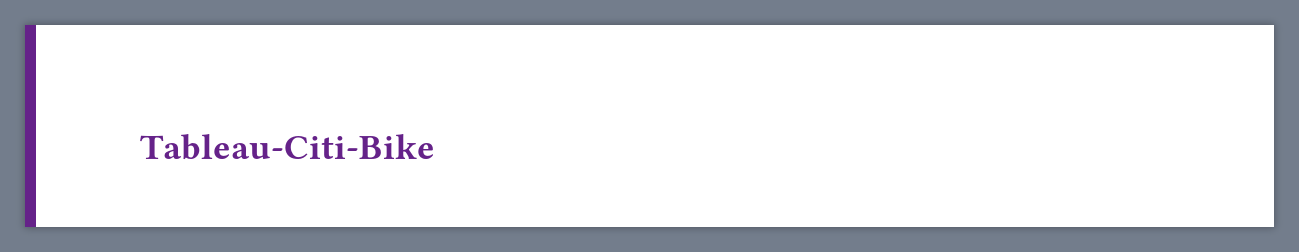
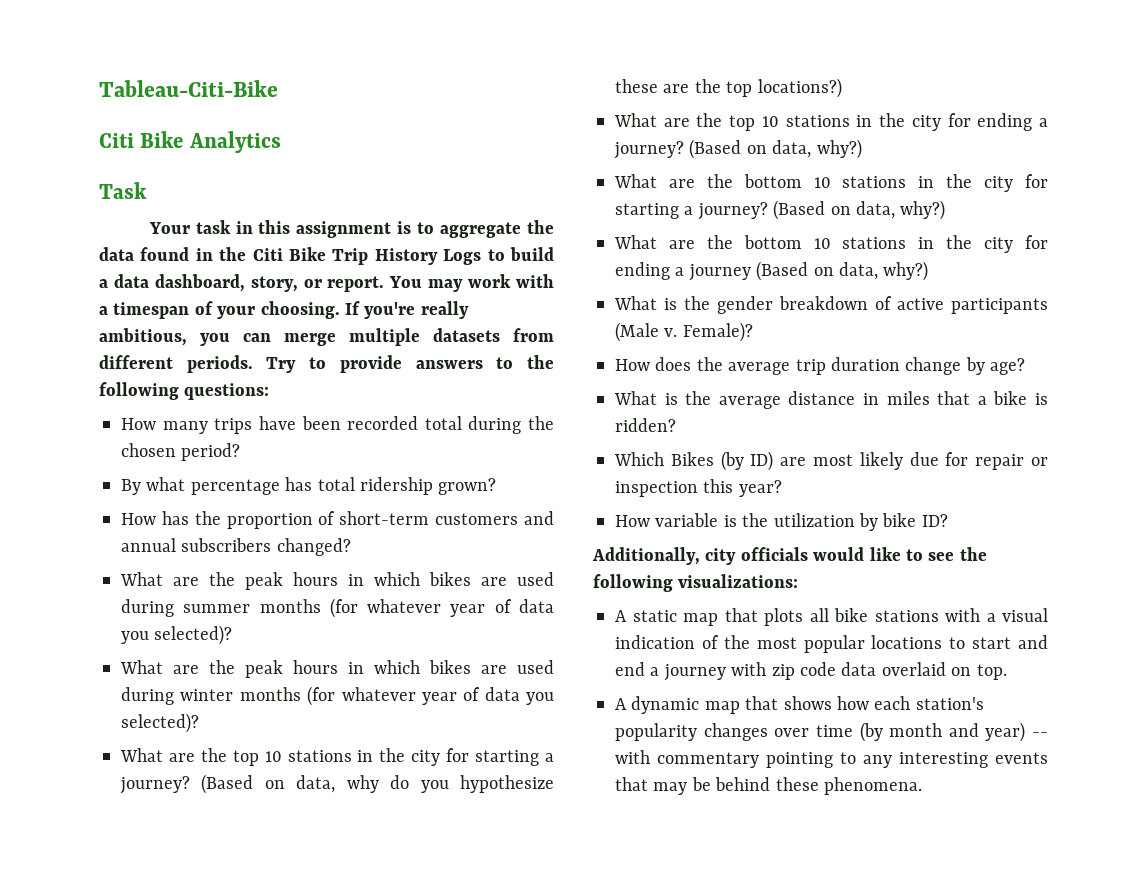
+ Citi Bike Analytics
+ Task
+ Your task in this assignment is to aggregate the data found in the Citi Bike Trip History Logs to build a data dashboard, story, or report. You may work with a timespan of your choosing. If you're really ambitious, you can merge multiple datasets from different periods. Try to provide answers to the following questions:
+ How many trips have been recorded total during the chosen period?
+ By what percentage has total ridership grown?
+ How has the proportion of short-term customers and annual subscribers changed?
+ What are the peak hours in which bikes are used during summer months (for whatever year of data you selected)?
+ What are the peak hours in which bikes are used during winter months (for whatever year of data you selected)?
+ What are the top 10 stations in the city for starting a journey? (Based on data, why do you hypothesize these are the top locations?)
+ What are the top 10 stations in the city for ending a journey? (Based on data, why?)
+ What are the bottom 10 stations in the city for starting a journey? (Based on data, why?)
+ What are the bottom 10 stations in the city for ending a journey (Based on data, why?)
+ What is the gender breakdown of active participants (Male v. Female)?
+ How does the average trip duration change by age?
+ What is the average distance in miles that a bike is ridden?
+ Which Bikes (by ID) are most likely due for repair or inspection this year?
+ How variable is the utilization by bike ID?
+ Additionally, city officials would like to see the following visualizations:
+ A static map that plots all bike stations with a visual indication of the most popular locations to start and end a journey with zip code data overlaid on top.
+ A dynamic map that shows how each station's popularity changes over time (by month and year) -- with commentary pointing to any interesting events that may be behind these phenomena.

